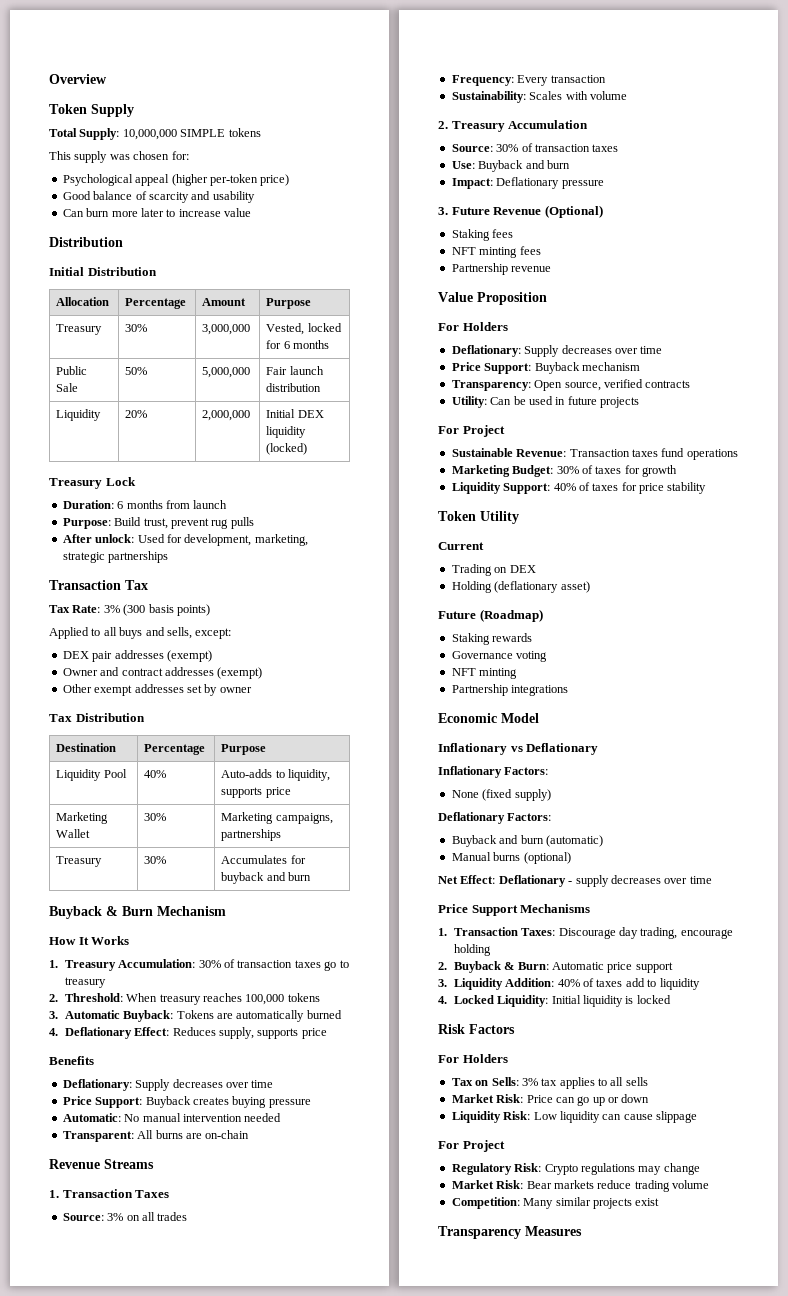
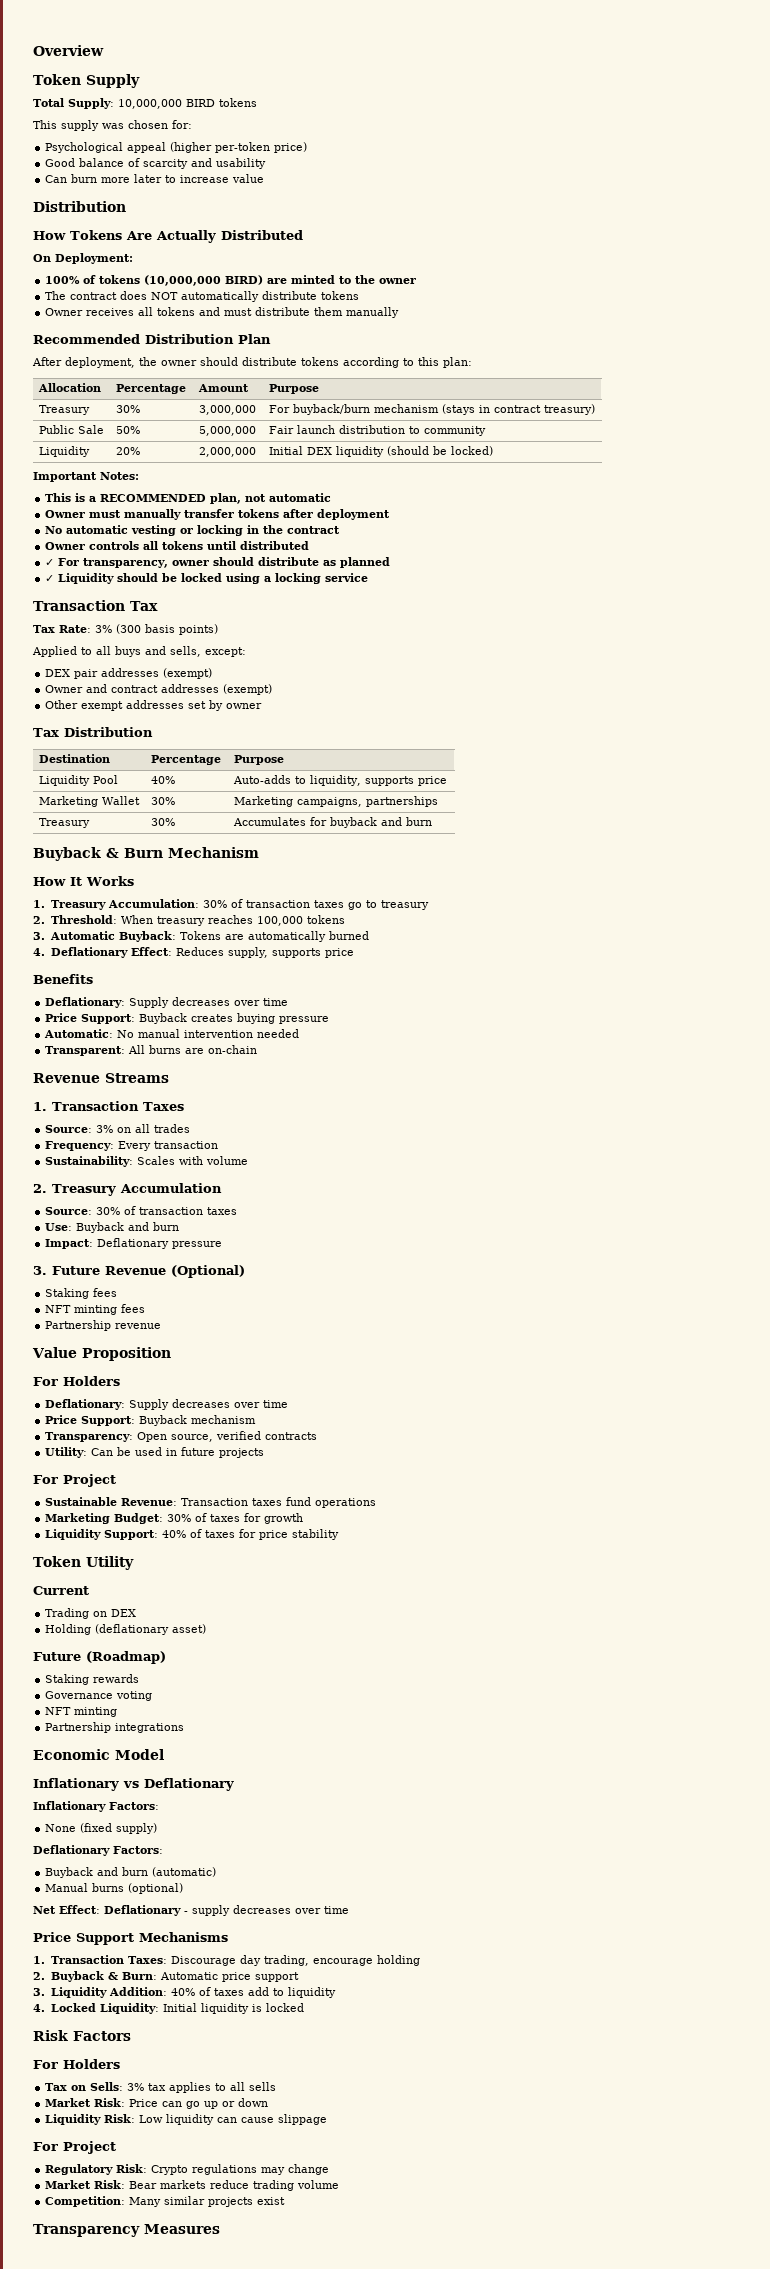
- Total Supply: 10,000,000 SIMPLE tokens
+ Total Supply: 10,000,000 BIRD tokens
- Initial Distribution
+ How Tokens Are Actually Distributed
+ On Deployment:
+ 100% of tokens (10,000,000 BIRD) are minted to the owner
+ The contract does NOT automatically distribute tokens
+ Owner receives all tokens and must distribute them manually
+ Recommended Distribution Plan
+ After deployment, the owner should distribute tokens according to this plan:
- Treasury | 30% | 3,000,000 | Vested, locked for 6 months
+ Treasury | 30% | 3,000,000 | For buyback/burn mechanism (stays in contract treasury)
- Public Sale | 50% | 5,000,000 | Fair launch distribution
+ Public Sale | 50% | 5,000,000 | Fair launch distribution to community
- Liquidity | 20% | 2,000,000 | Initial DEX liquidity (locked)
- Treasury Lock
- Duration: 6 months from launch
- Purpose: Build trust, prevent rug pulls
- After unlock: Used for development, marketing, strategic partnerships
+ Liquidity | 20% | 2,000,000 | Initial DEX liquidity (should be locked)
+ Important Notes:
+ This is a RECOMMENDED plan, not automatic
+ Owner must manually transfer tokens after deployment
+ No automatic vesting or locking in the contract
+ Owner controls all tokens until distributed
+ ✓ For transparency, owner should distribute as planned
+ ✓ Liquidity should be locked using a locking service

